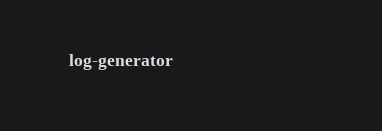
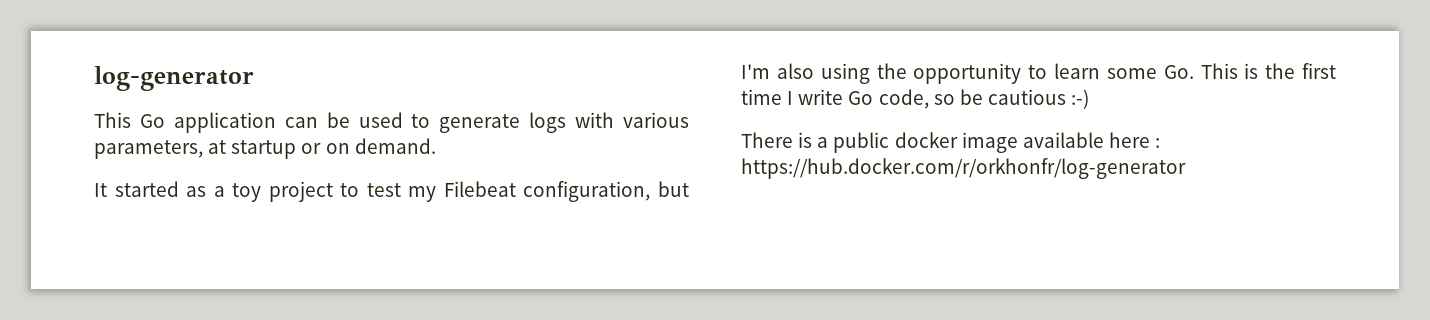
+ This Go application can be used to generate logs with various parameters, at startup or on demand.
+ It started as a toy project to test my Filebeat configuration, but I'm also using the opportunity to learn some Go. This is the first time I write Go code, so be cautious :-)
+ There is a public docker image available here : https://hub.docker.com/r/orkhonfr/log-generator

